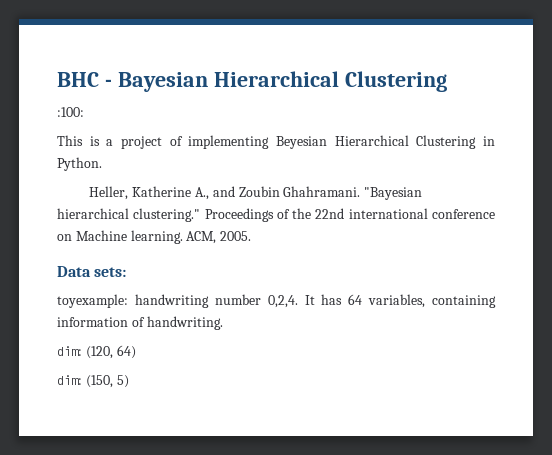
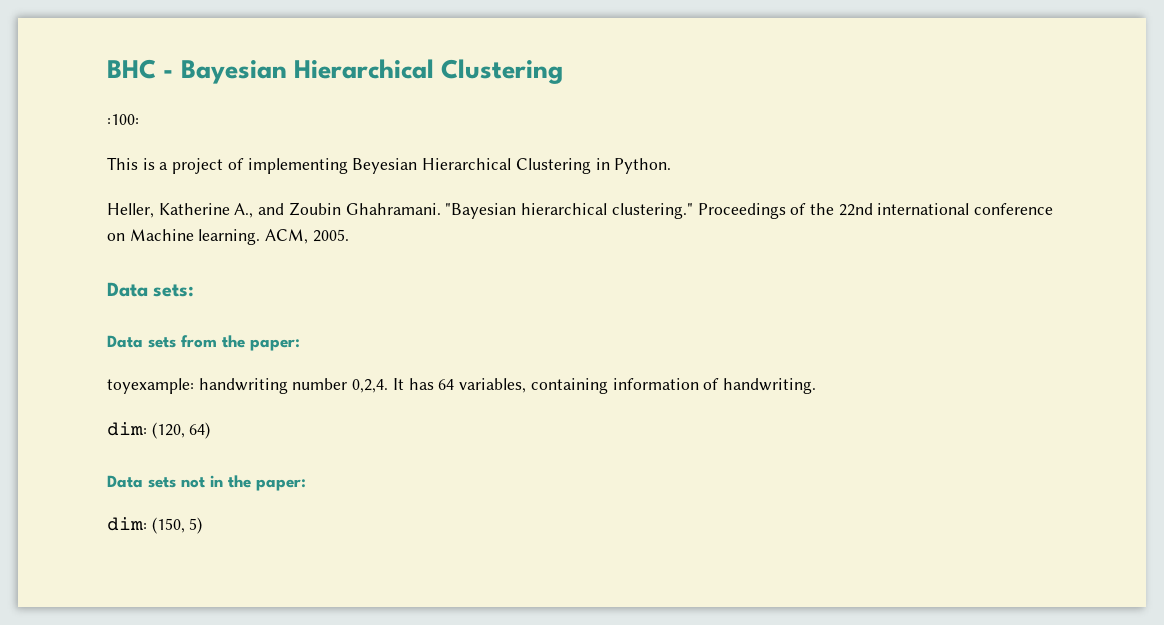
+ Data sets from the paper:
+ Data sets not in the paper:

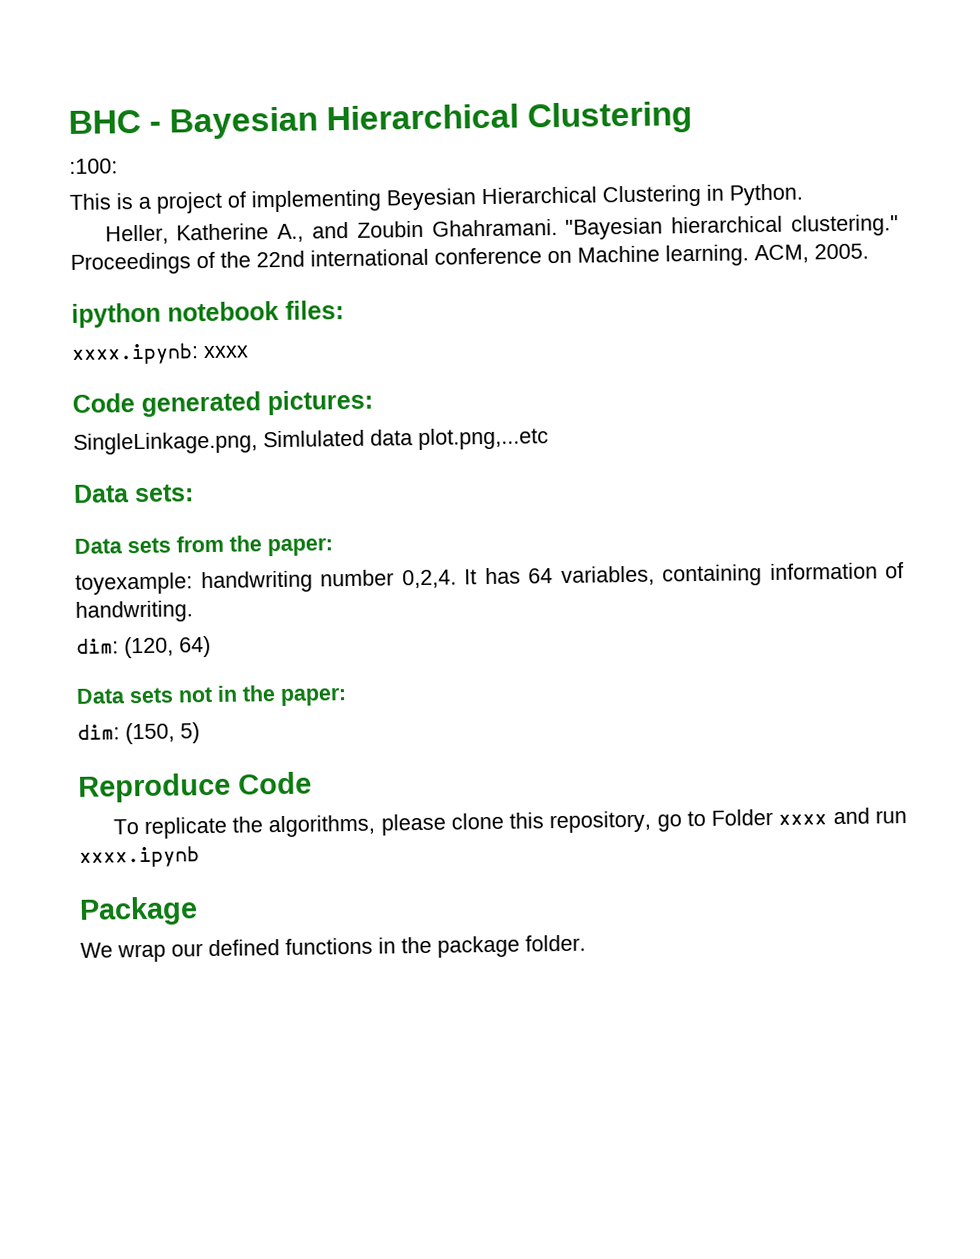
+ ipython notebook files:
+ xxxx.ipynb: xxxx
+ Code generated pictures:
+ SingleLinkage.png, Simlulated data plot.png,...etc
+ Reproduce Code
+ To replicate the algorithms, please clone this repository, go to Folder xxxx and run xxxx.ipynb
+ Package
+ We wrap our defined functions in the package folder.

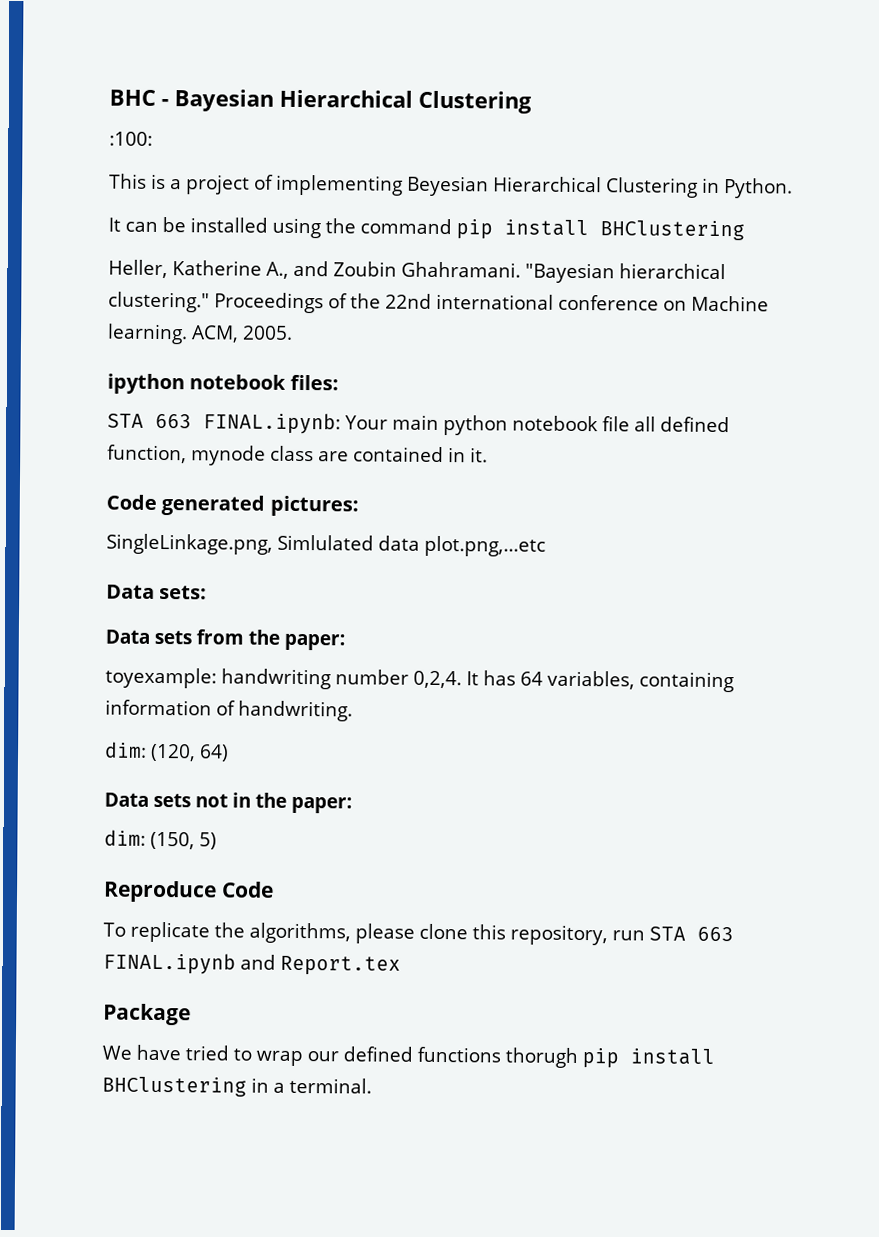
+ It can be installed using the command pip install BHClustering
- xxxx.ipynb: xxxx
+ STA 663 FINAL.ipynb: Your main python notebook file all defined function, mynode class are contained in it.
- To replicate the algorithms, please clone this repository, go to Folder xxxx and run xxxx.ipynb
+ To replicate the algorithms, please clone this repository, run STA 663 FINAL.ipynb and Report.tex
- We wrap our defined functions in the package folder.
+ We have tried to wrap our defined functions thorugh pip install BHClustering in a terminal.

